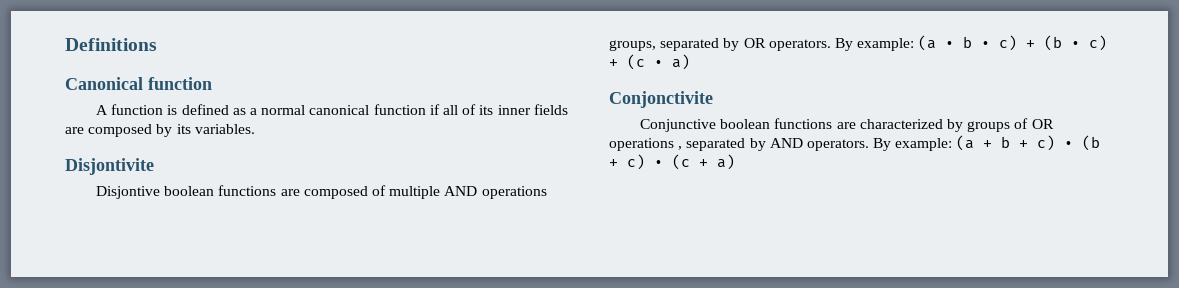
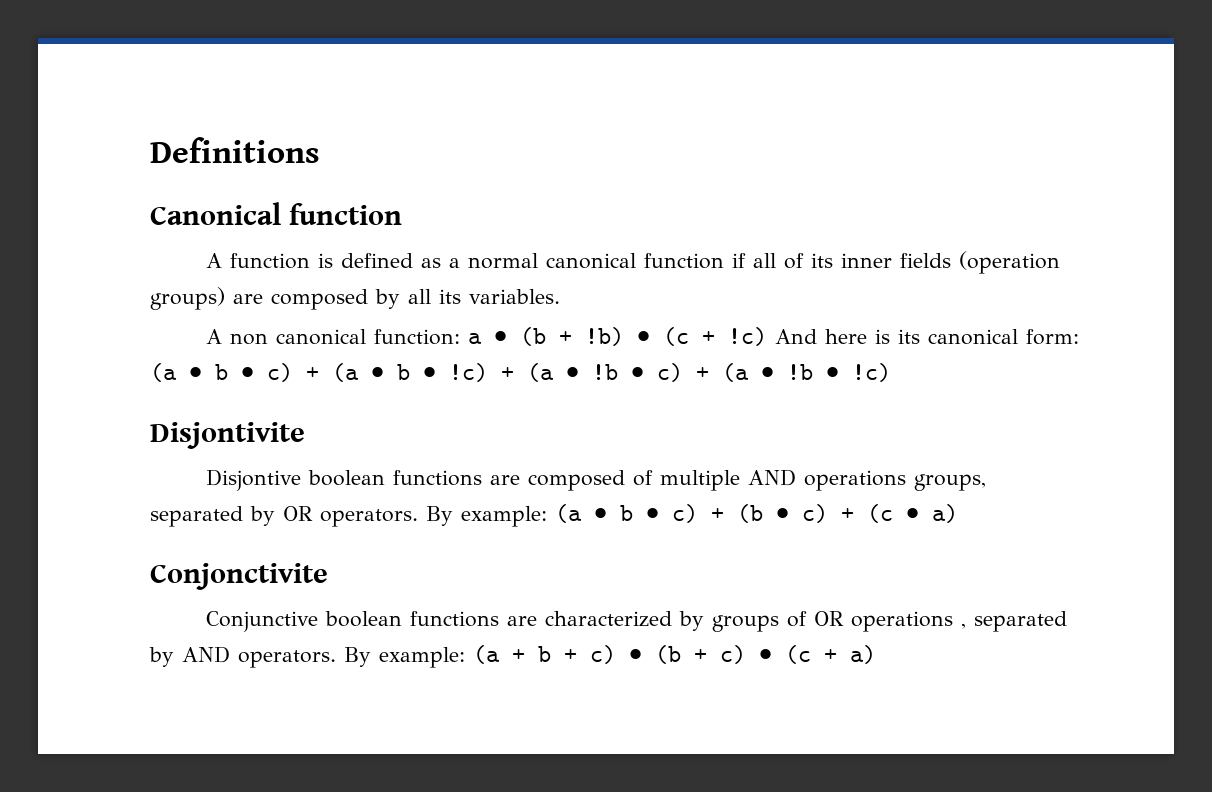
- A function is defined as a normal canonical function if all of its inner fields are composed by its variables.
+ A function is defined as a normal canonical function if all of its inner fields (operation groups) are composed by all its variables.
+ A non canonical function: a • (b + !b) • (c + !c) And here is its canonical form: (a • b • c) + (a • b • !c) + (a • !b • c) + (a • !b • !c)

